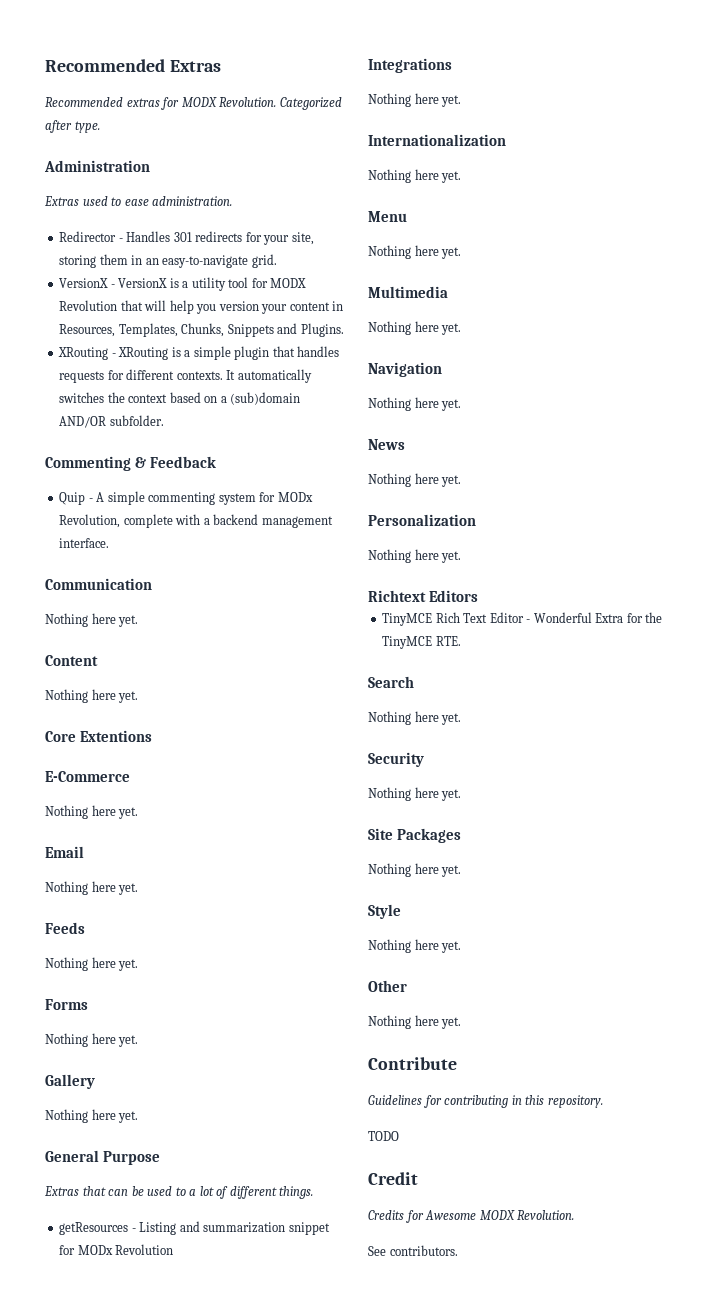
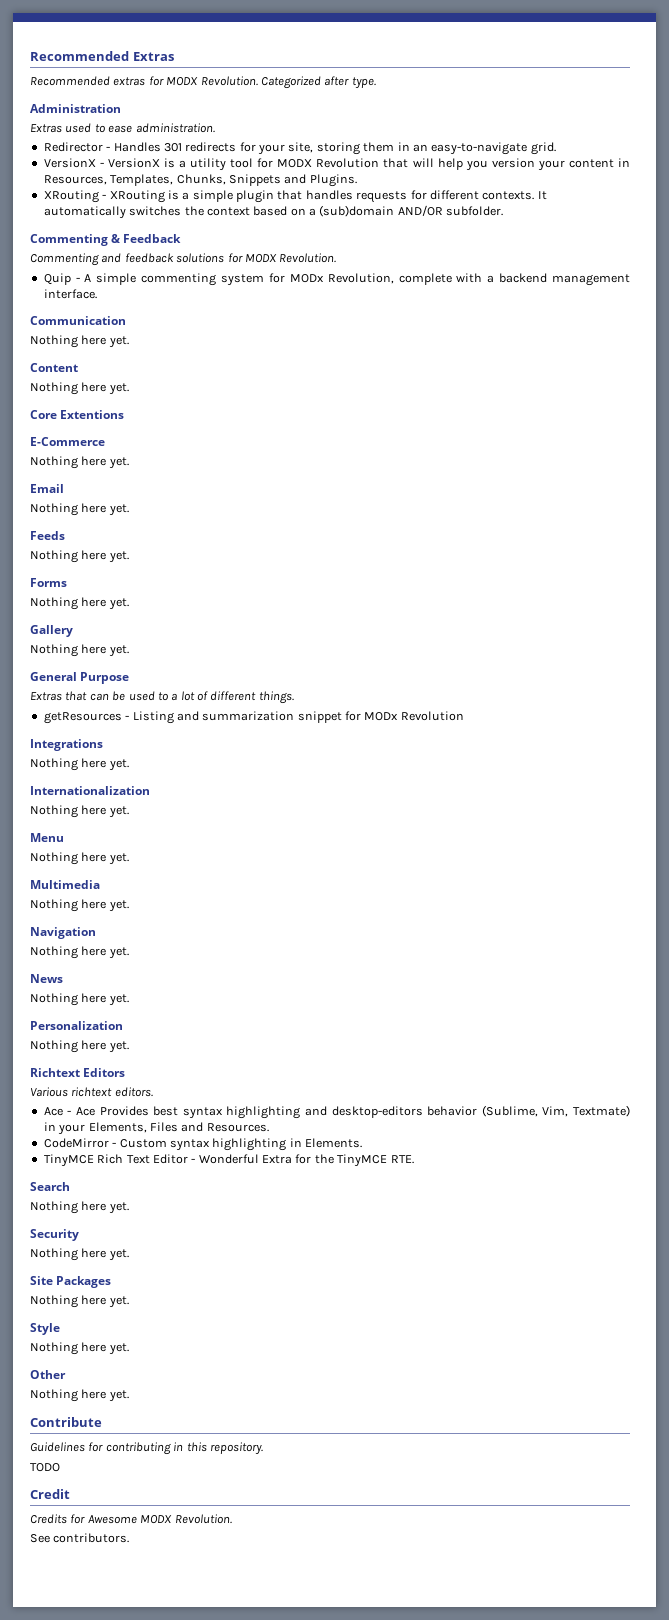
+ Commenting and feedback solutions for MODX Revolution.
+ Various richtext editors.
+ Ace - Ace Provides best syntax highlighting and desktop-editors behavior (Sublime, Vim, Textmate) in your Elements, Files and Resources.
+ CodeMirror - Custom syntax highlighting in Elements.

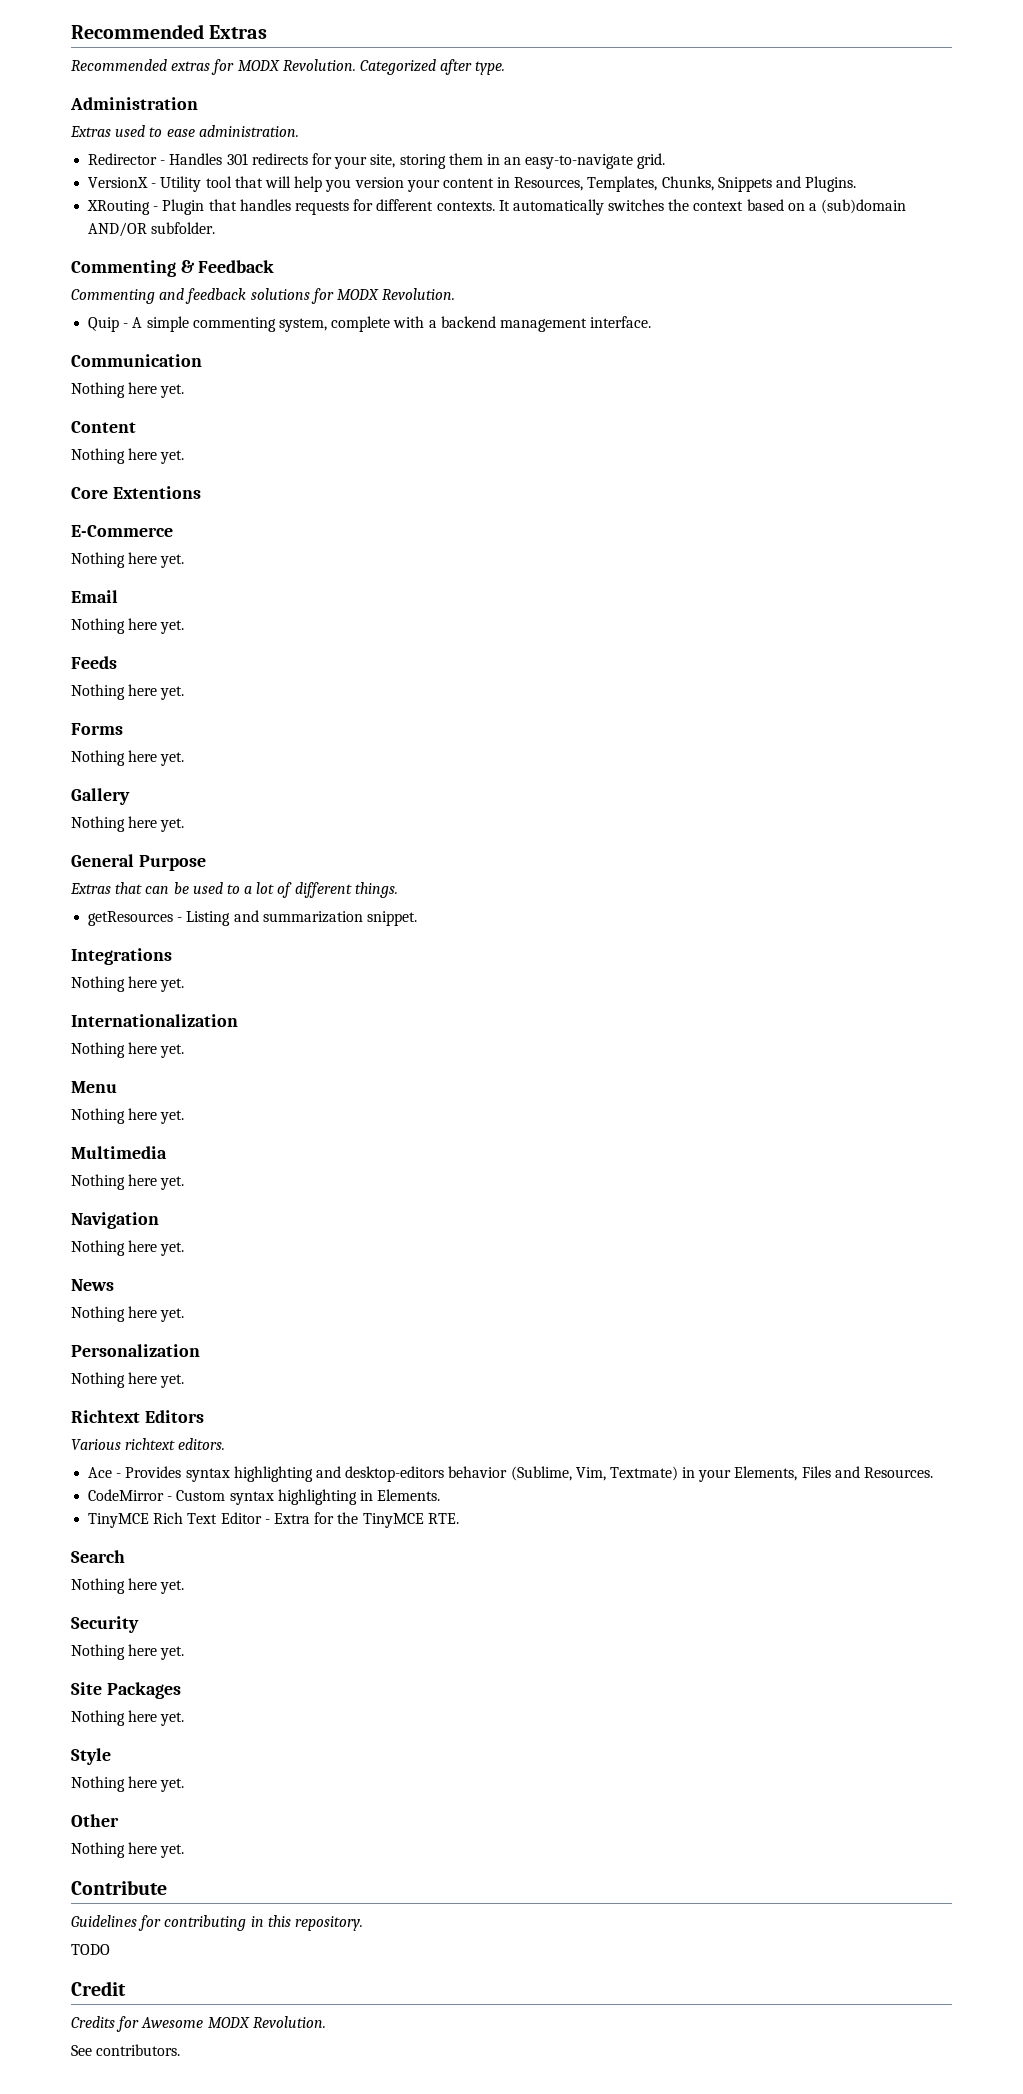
- VersionX - VersionX is a utility tool for MODX Revolution that will help you version your content in Resources, Templates, Chunks, Snippets and Plugins.
+ VersionX - Utility tool that will help you version your content in Resources, Templates, Chunks, Snippets and Plugins.
- XRouting - XRouting is a simple plugin that handles requests for different contexts.
+ XRouting - Plugin that handles requests for different contexts.
- Quip - A simple commenting system for MODx Revolution, complete with a backend management interface.
+ Quip - A simple commenting system, complete with a backend management interface.
- getResources - Listing and summarization snippet for MODx Revolution
+ getResources - Listing and summarization snippet.
- Ace - Ace Provides best syntax highlighting and desktop-editors behavior (Sublime, Vim, Textmate) in your Elements, Files and Resources.
+ Ace - Provides syntax highlighting and desktop-editors behavior (Sublime, Vim, Textmate) in your Elements, Files and Resources.
- TinyMCE Rich Text Editor - Wonderful Extra for the TinyMCE RTE.
+ TinyMCE Rich Text Editor - Extra for the TinyMCE RTE.

